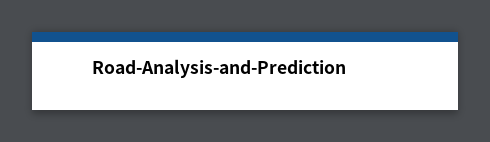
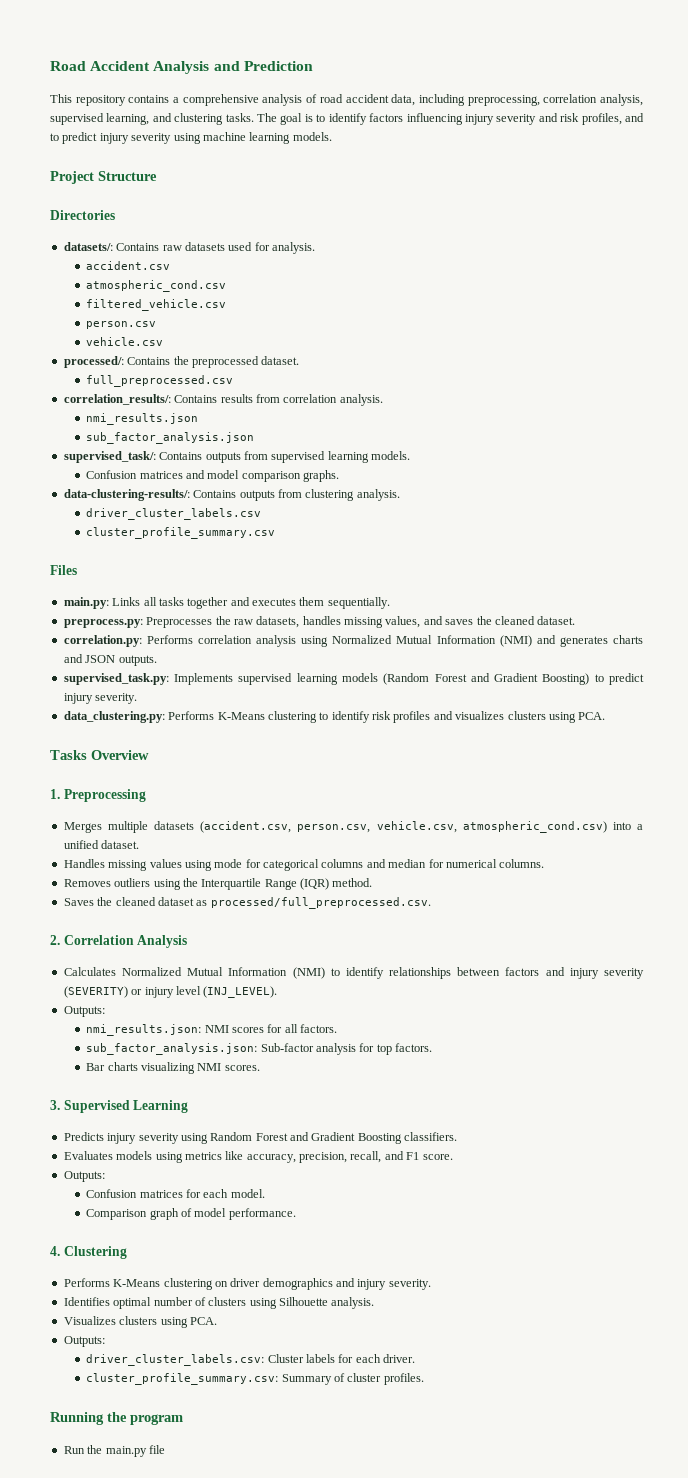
- Road-Analysis-and-Prediction
+ Road Accident Analysis and Prediction
+ This repository contains a comprehensive analysis of road accident data, including preprocessing, correlation analysis, supervised learning, and clustering tasks. The goal is to identify factors influencing injury severity and risk profiles, and to predict injury severity using machine learning models.
+ Project Structure
+ Directories
+ datasets/: Contains raw datasets used for analysis.
+ accident.csv
+ atmospheric_cond.csv
+ filtered_vehicle.csv
+ person.csv
+ vehicle.csv
+ processed/: Contains the preprocessed dataset.
+ full_preprocessed.csv
+ correlation_results/: Contains results from correlation analysis.
+ nmi_results.json
+ sub_factor_analysis.json
+ supervised_task/: Contains outputs from supervised learning models.
+ Confusion matrices and model comparison graphs.
+ data-clustering-results/: Contains outputs from clustering analysis.
+ driver_cluster_labels.csv
+ cluster_profile_summary.csv
+ Files
+ main.py: Links all tasks together and executes them sequentially.
+ preprocess.py: Preprocesses the raw datasets, handles missing values, and saves the cleaned dataset.
+ correlation.py: Performs correlation analysis using Normalized Mutual Information (NMI) and generates charts and JSON outputs.
+ supervised_task.py: Implements supervised learning models (Random Forest and Gradient Boosting) to predict injury severity.
+ data_clustering.py: Performs K-Means clustering to identify risk profiles and visualizes clusters using PCA.
+ Tasks Overview
+ 1. Preprocessing
+ Merges multiple datasets (accident.csv, person.csv, vehicle.csv, atmospheric_cond.csv) into a unified dataset.
+ Handles missing values using mode for categorical columns and median for numerical columns.
+ Removes outliers using the Interquartile Range (IQR) method.
+ Saves the cleaned dataset as processed/full_preprocessed.csv.
+ 2. Correlation Analysis
+ Calculates Normalized Mutual Information (NMI) to identify relationships between factors and injury severity (SEVERITY) or injury level (INJ_LEVEL).
+ Outputs:
+ nmi_results.json: NMI scores for all factors.
+ sub_factor_analysis.json: Sub-factor analysis for top factors.
+ Bar charts visualizing NMI scores.
+ 3. Supervised Learning
+ Predicts injury severity using Random Forest and Gradient Boosting classifiers.
+ Evaluates models using metrics like accuracy, precision, recall, and F1 score.
+ Outputs:
+ Confusion matrices for each model.
+ Comparison graph of model performance.
+ 4. Clustering
+ Performs K-Means clustering on driver demographics and injury severity.
+ Identifies optimal number of clusters using Silhouette analysis.
+ Visualizes clusters using PCA.
+ Outputs:
+ driver_cluster_labels.csv: Cluster labels for each driver.
+ cluster_profile_summary.csv: Summary of cluster profiles.
+ Running the program
+ Run the main.py file

